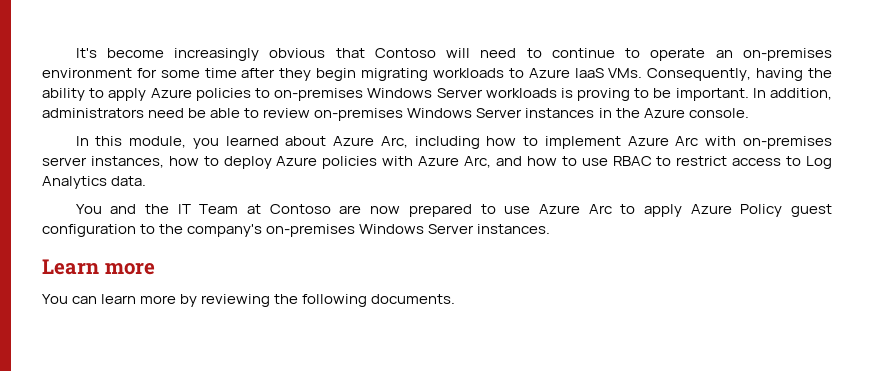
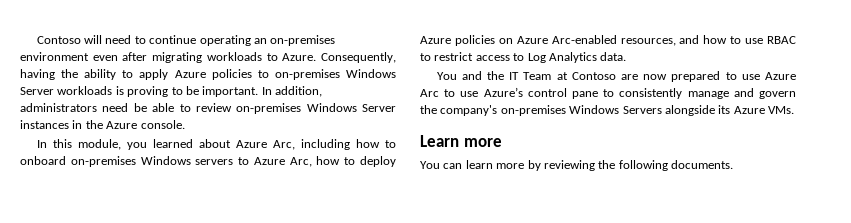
- It's become increasingly obvious that Contoso will need to continue to operate an on-premises environment for some time after they begin migrating workloads to Azure IaaS VMs. Consequently, having the ability to apply Azure policies to on-premises Windows Server workloads is proving to be important.
+ Contoso will need to continue operating an on-premises environment even after migrating workloads to Azure. Consequently, having the ability to apply Azure policies to on-premises Windows Server workloads is proving to be important.
- In this module, you learned about Azure Arc, including how to implement Azure Arc with on-premises server instances, how to deploy Azure policies with Azure Arc, and how to use RBAC to restrict access to Log Analytics data.
+ In this module, you learned about Azure Arc, including how to onboard on-premises Windows servers to Azure Arc, how to deploy Azure policies on Azure Arc-enabled resources, and how to use RBAC to restrict access to Log Analytics data.
- You and the IT Team at Contoso are now prepared to use Azure Arc to apply Azure Policy guest configuration to the company's on-premises Windows Server instances.
+ You and the IT Team at Contoso are now prepared to use Azure Arc to use Azure’s control pane to consistently manage and govern the company's on-premises Windows Servers alongside its Azure VMs.

